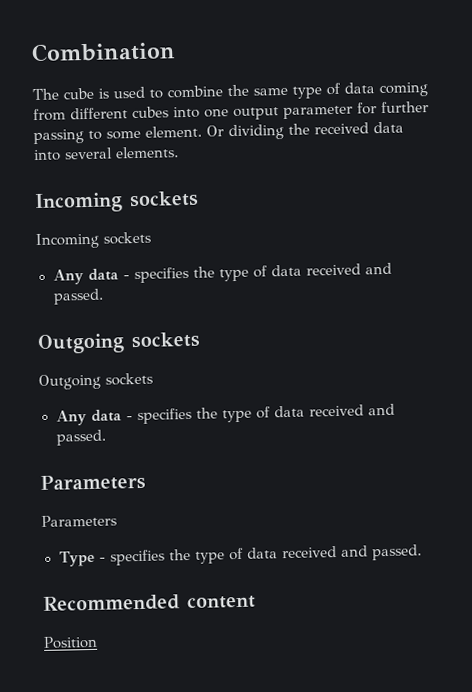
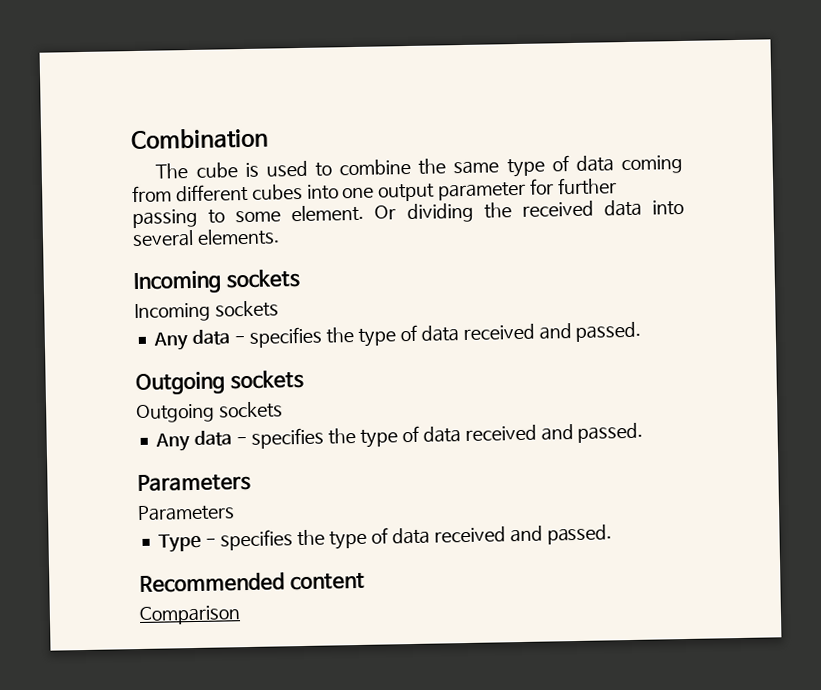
- Position
+ Comparison

